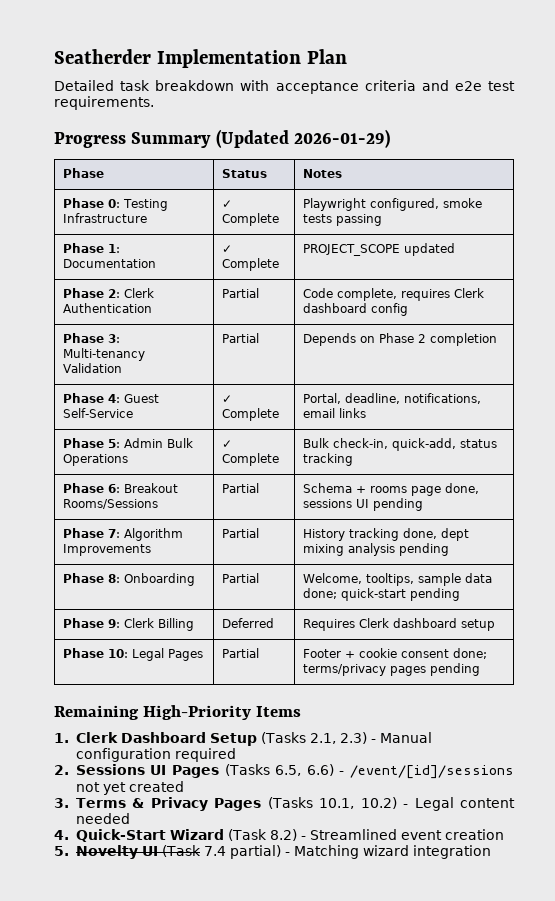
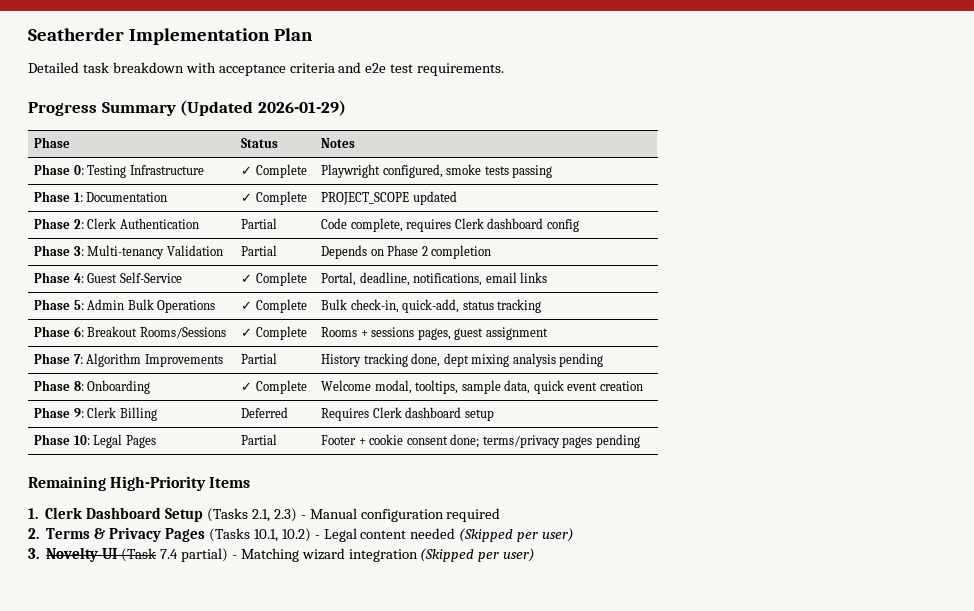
- Phase 6: Breakout Rooms/Sessions | Partial | Schema + rooms page done, sessions UI pending
+ Phase 6: Breakout Rooms/Sessions | ✓ Complete | Rooms + sessions pages, guest assignment
- Phase 8: Onboarding | Partial | Welcome, tooltips, sample data done; quick-start pending
+ Phase 8: Onboarding | ✓ Complete | Welcome modal, tooltips, sample data, quick event creation
- 2. Sessions UI Pages (Tasks 6.5, 6.6) - /event/[id]/sessions not yet created
- 3. Terms & Privacy Pages (Tasks 10.1, 10.2) - Legal content needed
- 4. Quick-Start Wizard (Task 8.2) - Streamlined event creation
- 5. Novelty UI (Task 7.4 partial) - Matching wizard integration
+ 2. Terms & Privacy Pages (Tasks 10.1, 10.2) - Legal content needed (Skipped per user)
+ 3. Novelty UI (Task 7.4 partial) - Matching wizard integration (Skipped per user)

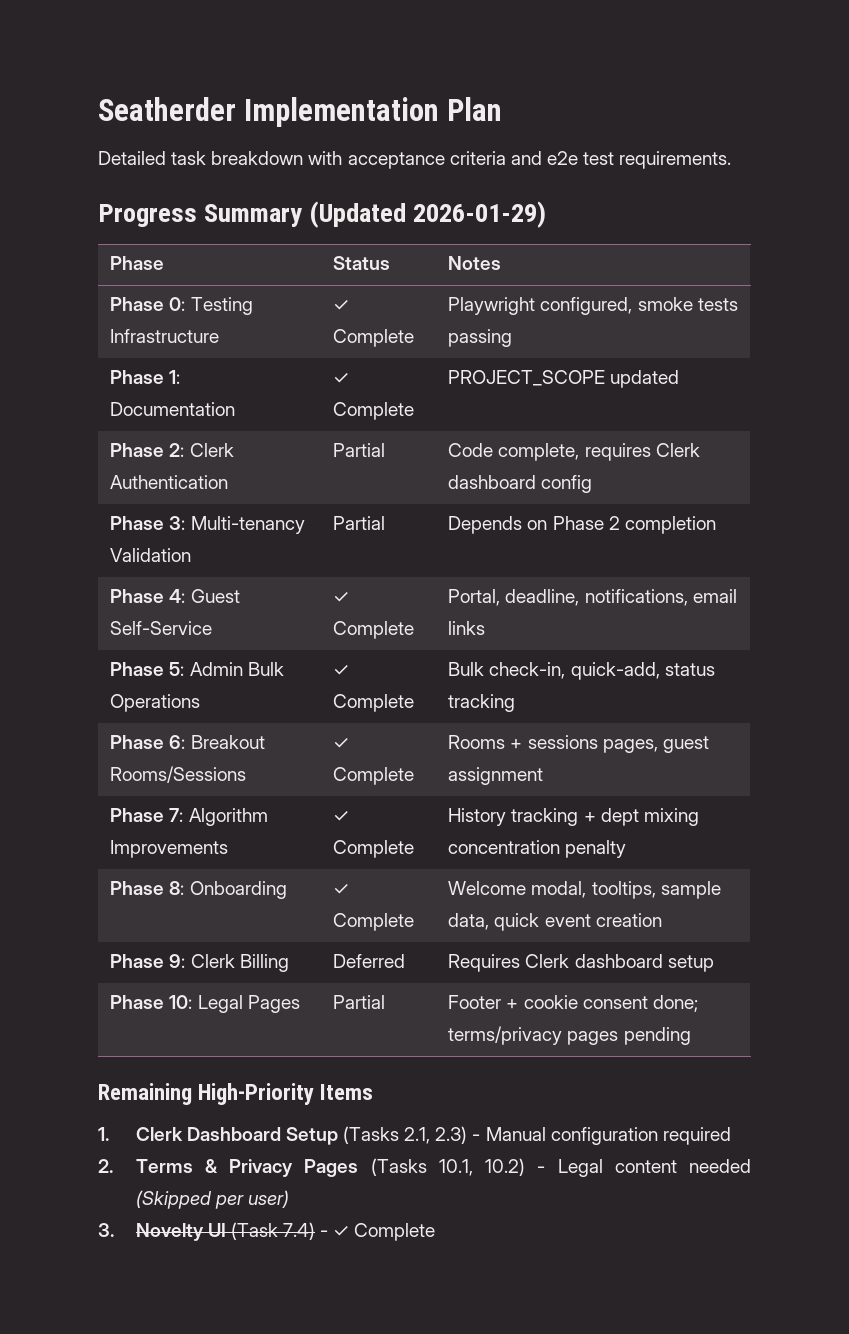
- Phase 7: Algorithm Improvements | Partial | History tracking done, dept mixing analysis pending
+ Phase 7: Algorithm Improvements | ✓ Complete | History tracking + dept mixing concentration penalty
- 3. Novelty UI (Task 7.4 partial) - Matching wizard integration (Skipped per user)
+ 3. Novelty UI (Task 7.4) - ✓ Complete

